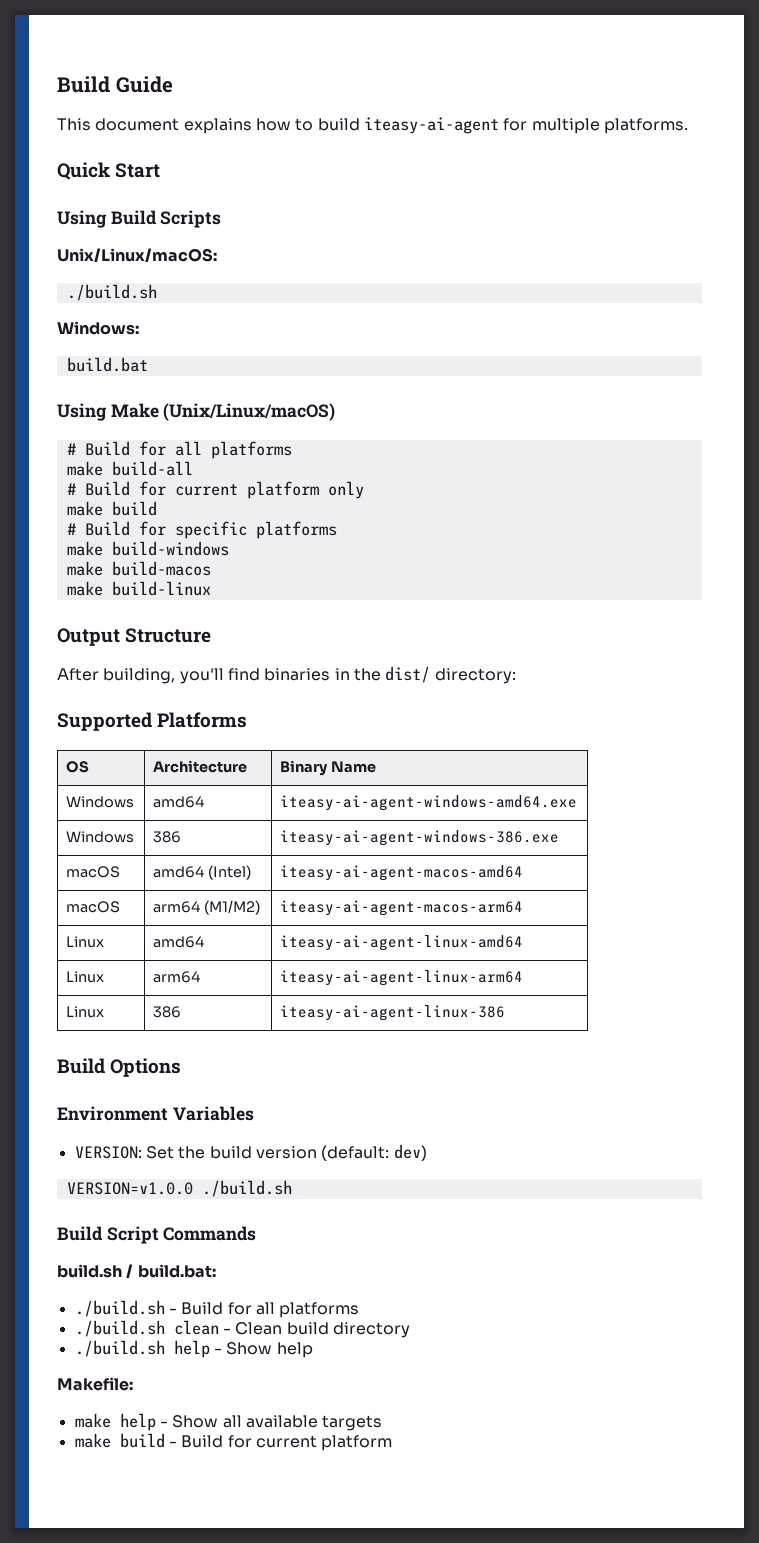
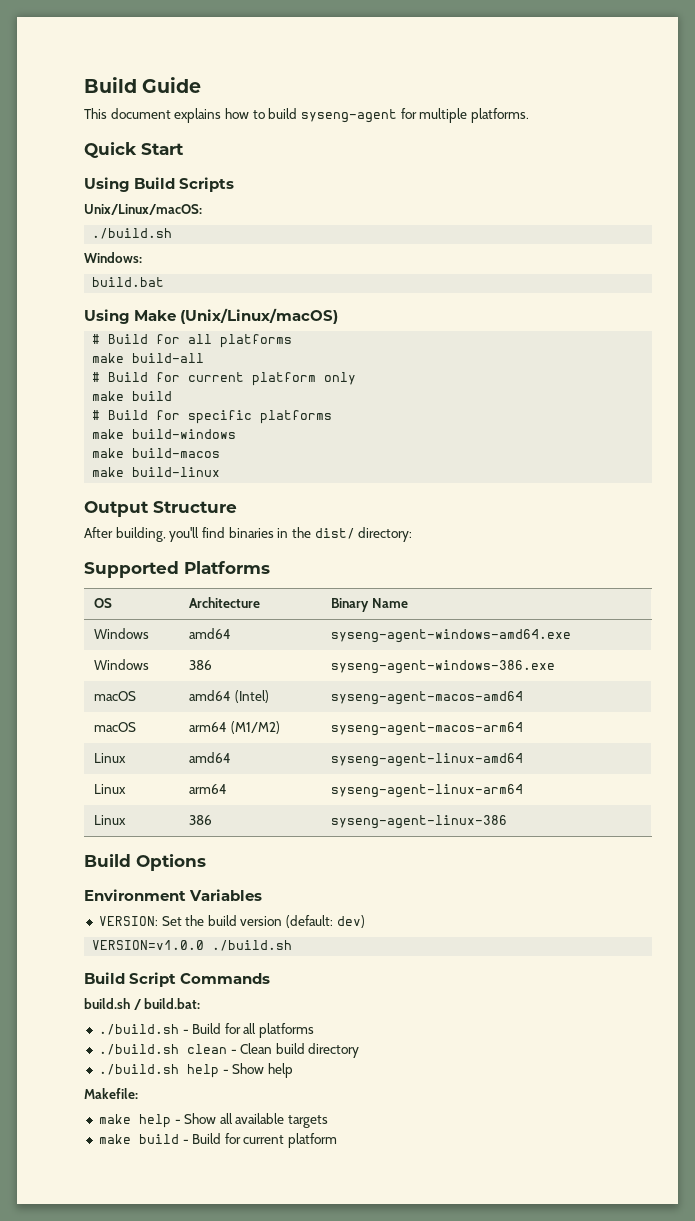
- This document explains how to build iteasy-ai-agent for multiple platforms.
+ This document explains how to build syseng-agent for multiple platforms.
- Windows | amd64 | iteasy-ai-agent-windows-amd64.exe
+ Windows | amd64 | syseng-agent-windows-amd64.exe
- Windows | 386 | iteasy-ai-agent-windows-386.exe
+ Windows | 386 | syseng-agent-windows-386.exe
- macOS | amd64 (Intel) | iteasy-ai-agent-macos-amd64
+ macOS | amd64 (Intel) | syseng-agent-macos-amd64
- macOS | arm64 (M1/M2) | iteasy-ai-agent-macos-arm64
+ macOS | arm64 (M1/M2) | syseng-agent-macos-arm64
- Linux | amd64 | iteasy-ai-agent-linux-amd64
+ Linux | amd64 | syseng-agent-linux-amd64
- Linux | arm64 | iteasy-ai-agent-linux-arm64
+ Linux | arm64 | syseng-agent-linux-arm64
- Linux | 386 | iteasy-ai-agent-linux-386
+ Linux | 386 | syseng-agent-linux-386

